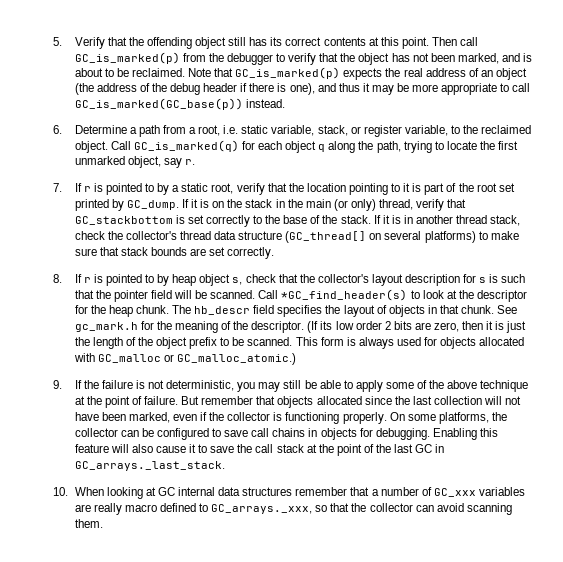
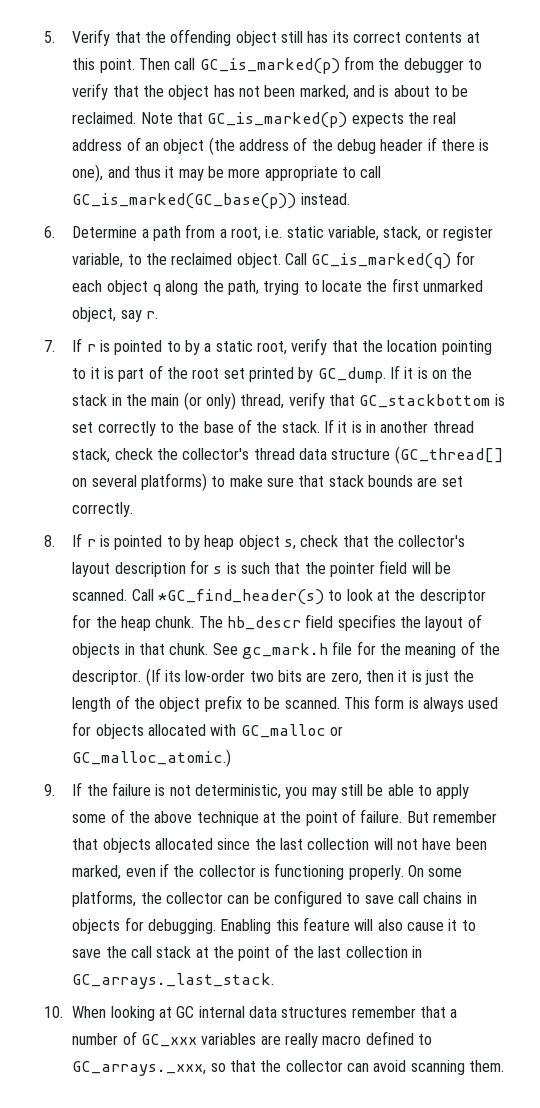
- See gc_mark.h for the meaning of the descriptor.
+ See gc_mark.h file for the meaning of the descriptor.
- (If its low order 2 bits are zero, then it is just the length of the object prefix to be scanned.
+ (If its low-order two bits are zero, then it is just the length of the object prefix to be scanned.
- Enabling this feature will also cause it to save the call stack at the point of the last GC in GC_arrays._last_stack.
+ Enabling this feature will also cause it to save the call stack at the point of the last collection in GC_arrays._last_stack.

